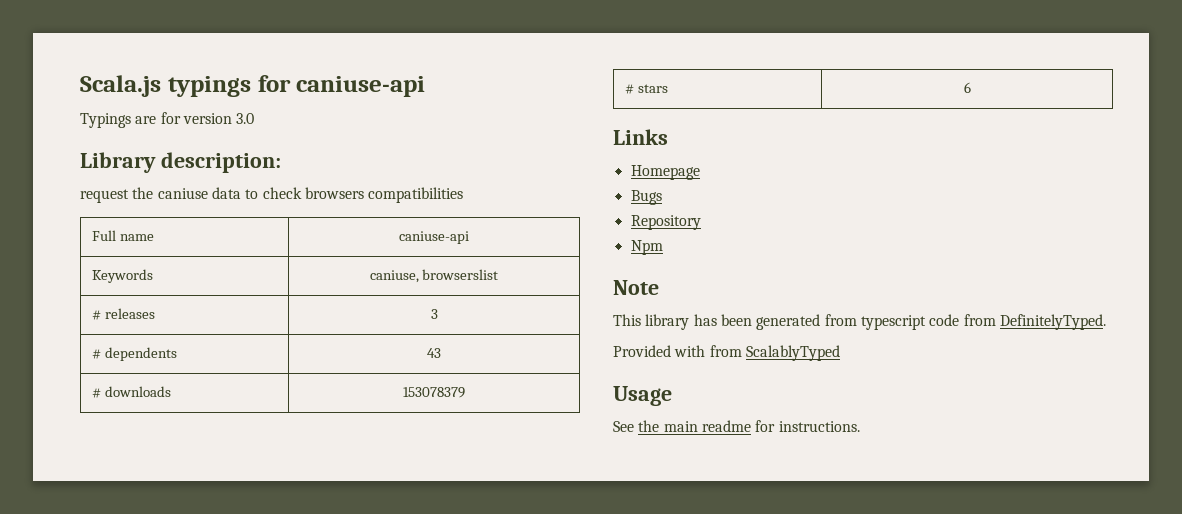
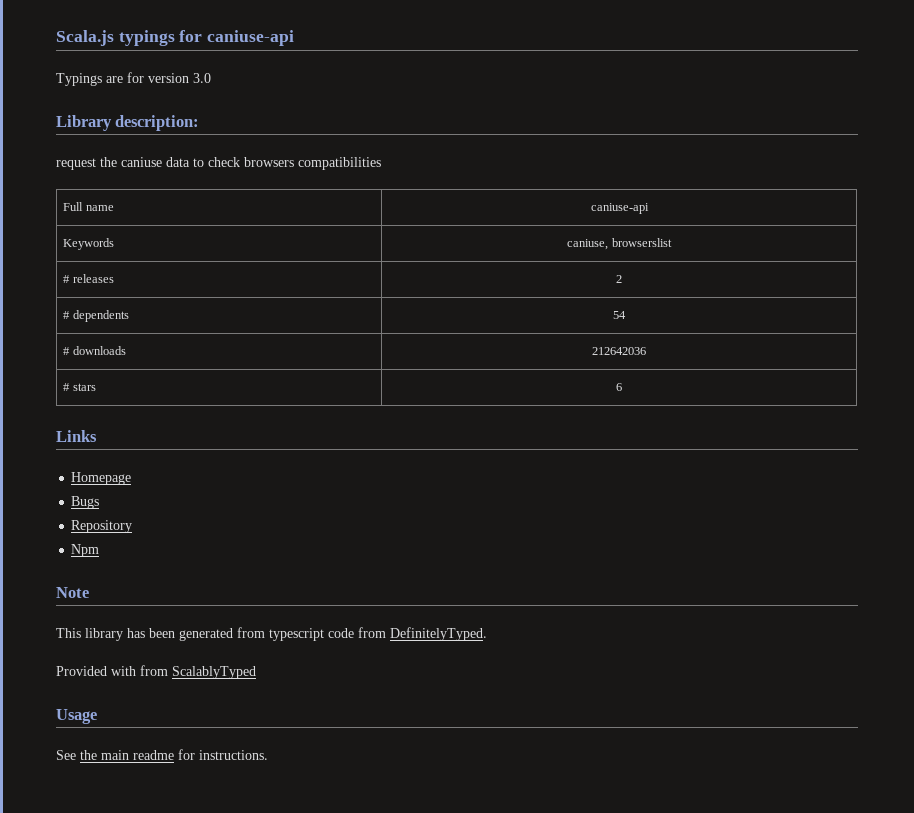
- # releases | 3
+ # releases | 2
- # dependents | 43
+ # dependents | 54
- # downloads | 153078379
+ # downloads | 212642036

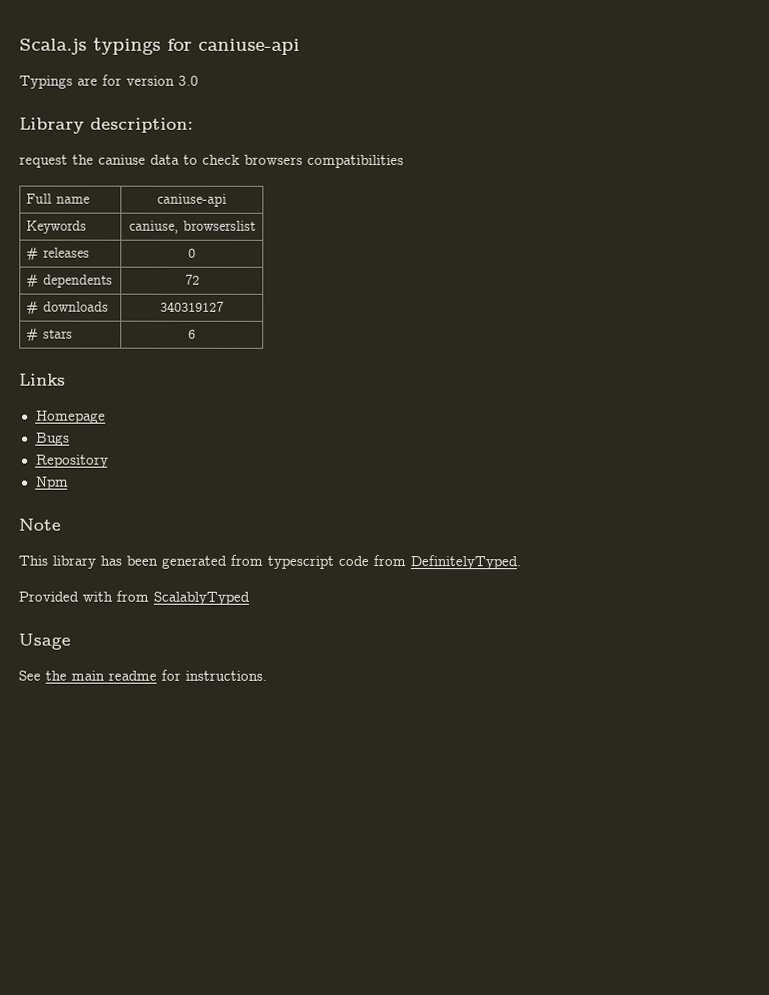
- # releases | 2
+ # releases | 0
- # dependents | 54
+ # dependents | 72
- # downloads | 212642036
+ # downloads | 340319127

